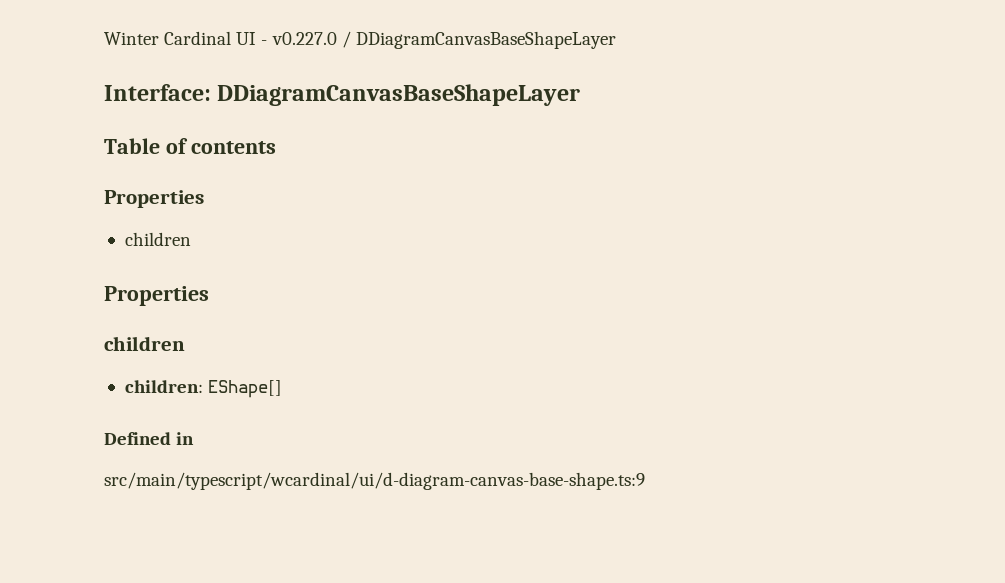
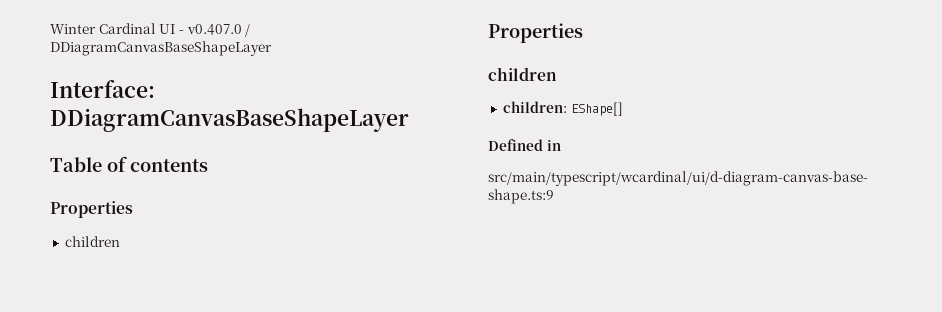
- Winter Cardinal UI - v0.227.0 / DDiagramCanvasBaseShapeLayer
+ Winter Cardinal UI - v0.407.0 / DDiagramCanvasBaseShapeLayer

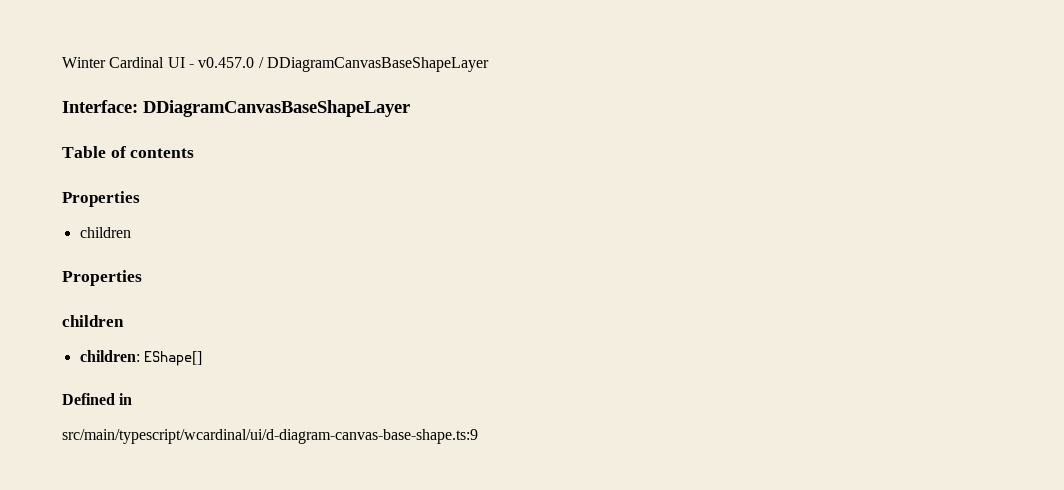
- Winter Cardinal UI - v0.407.0 / DDiagramCanvasBaseShapeLayer
+ Winter Cardinal UI - v0.457.0 / DDiagramCanvasBaseShapeLayer

